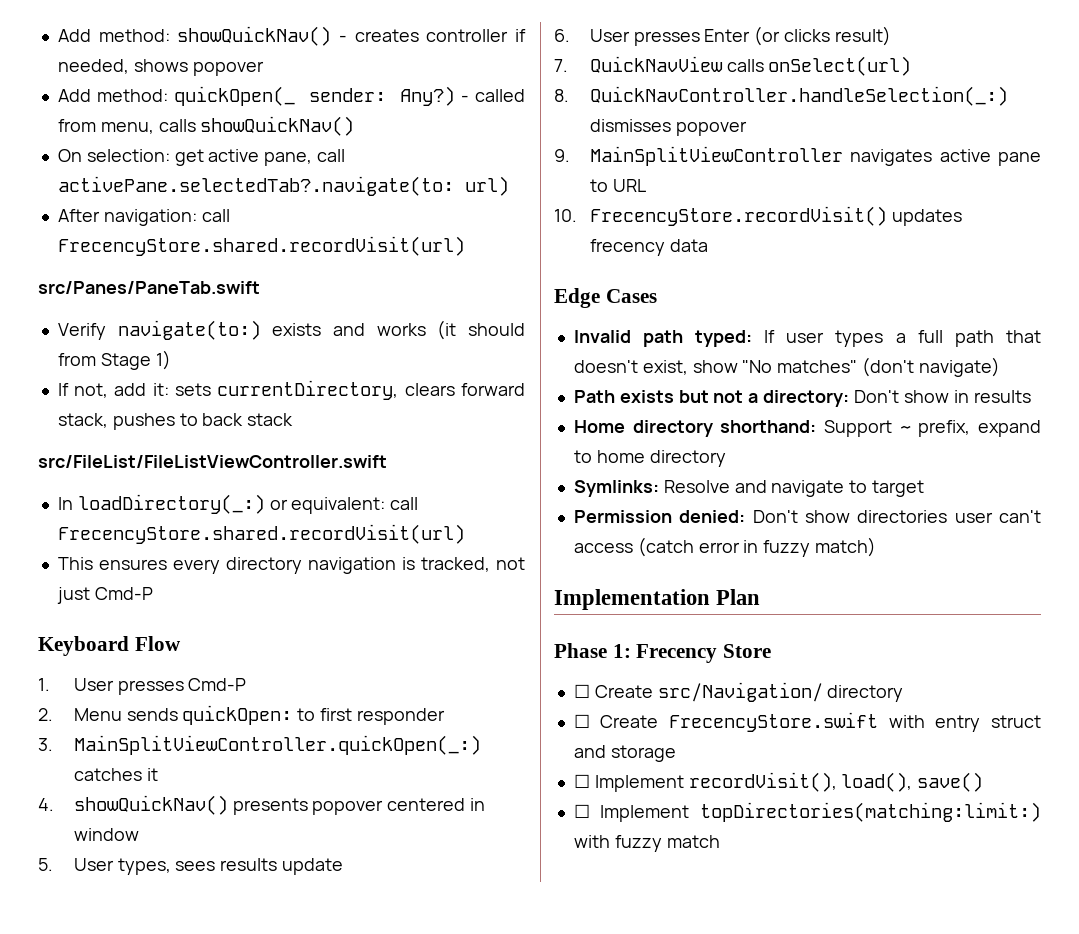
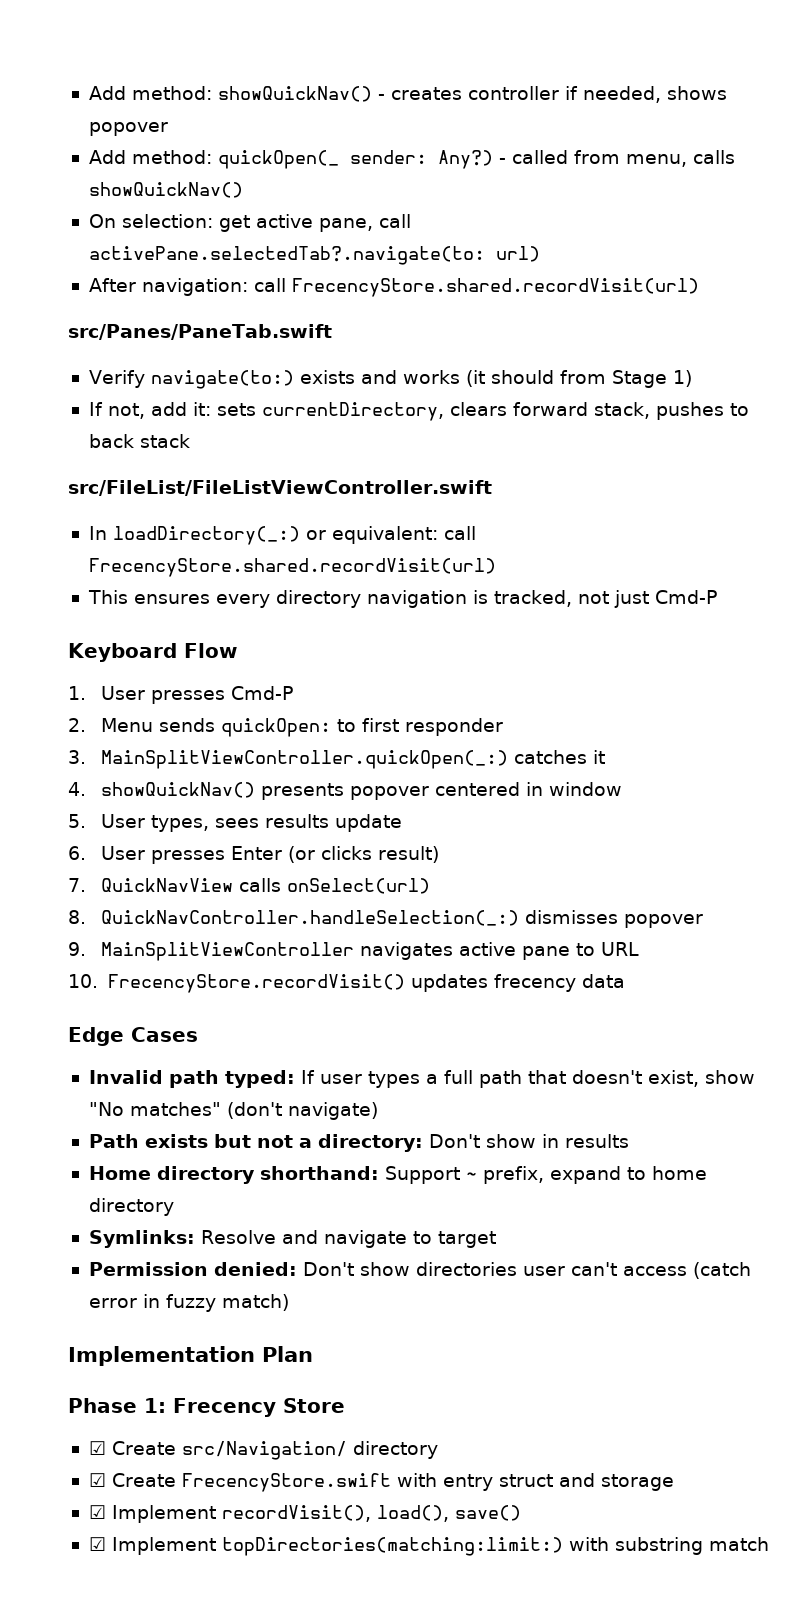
- ☐ Create src/Navigation/ directory
+ ☑ Create src/Navigation/ directory
- ☐ Create FrecencyStore.swift with entry struct and storage
+ ☑ Create FrecencyStore.swift with entry struct and storage
- ☐ Implement recordVisit(), load(), save()
+ ☑ Implement recordVisit(), load(), save()
- ☐ Implement topDirectories(matching:limit:) with fuzzy match
+ ☑ Implement topDirectories(matching:limit:) with substring match

